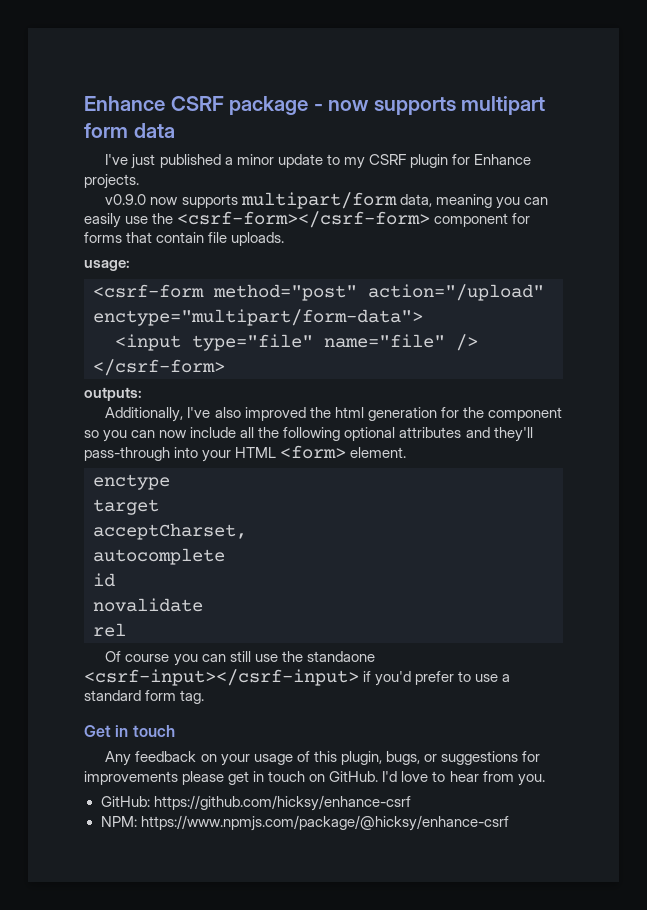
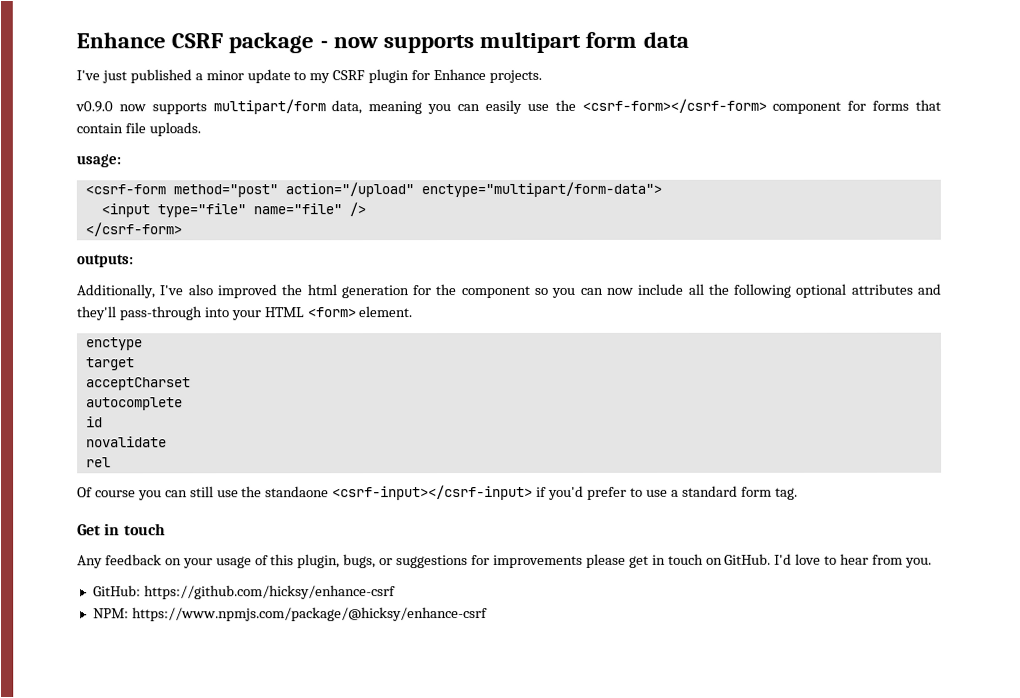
- acceptCharset,
+ acceptCharset

